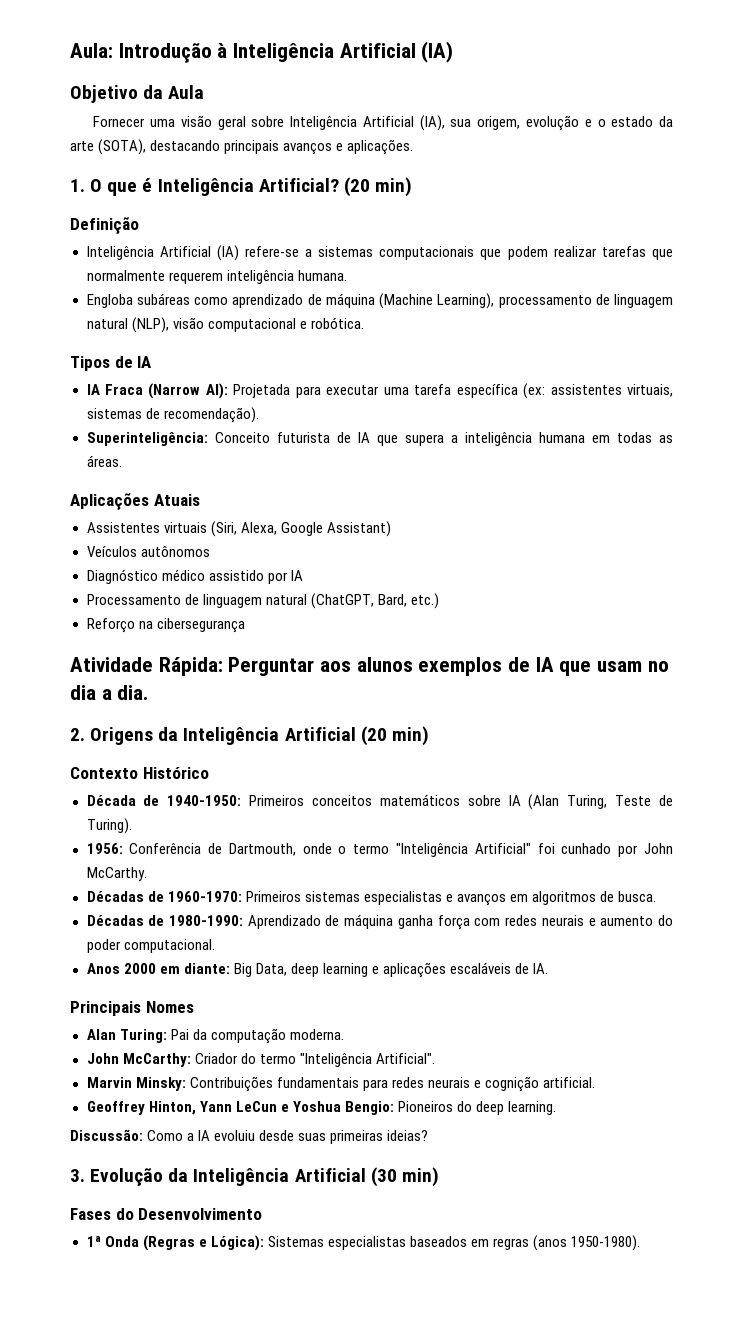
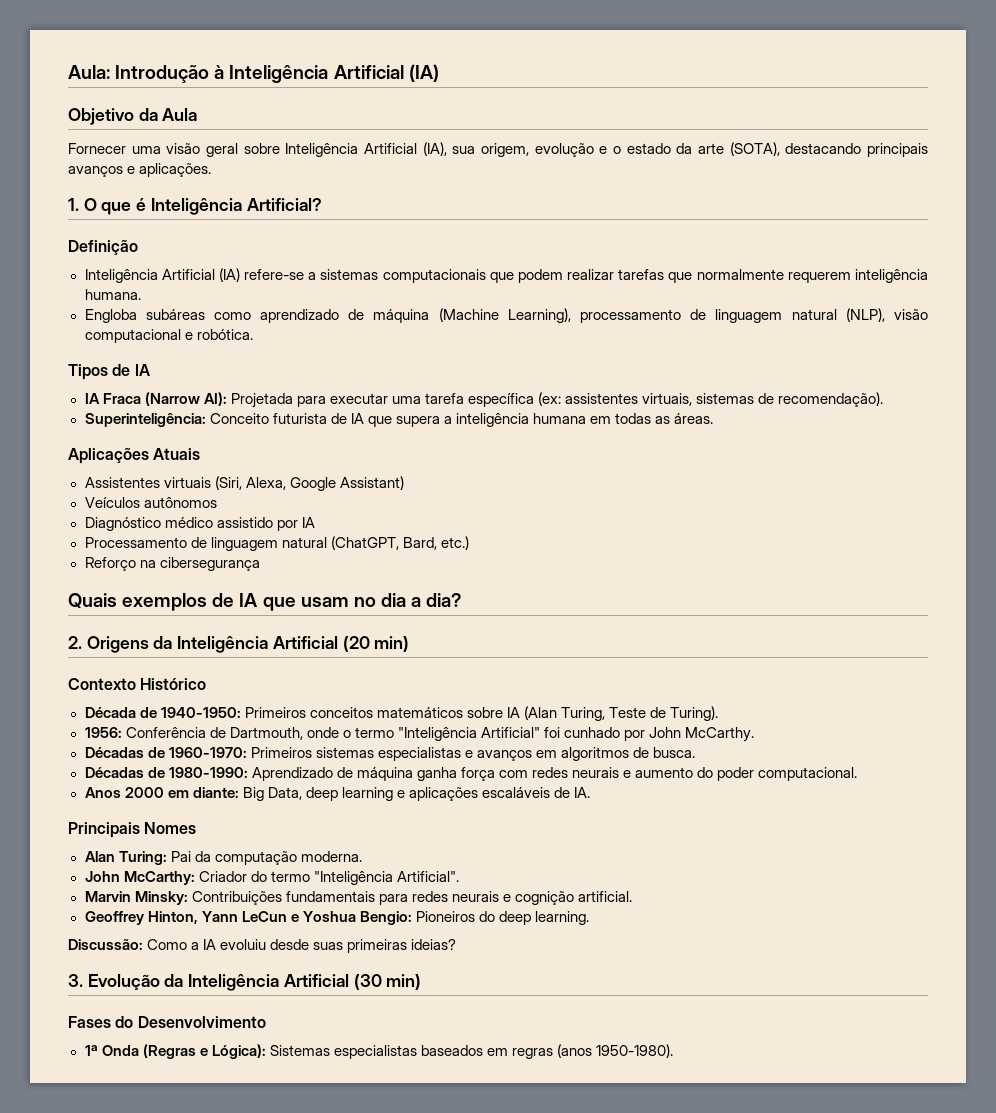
- 1. O que é Inteligência Artificial? (20 min)
+ 1. O que é Inteligência Artificial?
- Atividade Rápida: Perguntar aos alunos exemplos de IA que usam no dia a dia.
+ Quais exemplos de IA que usam no dia a dia?

